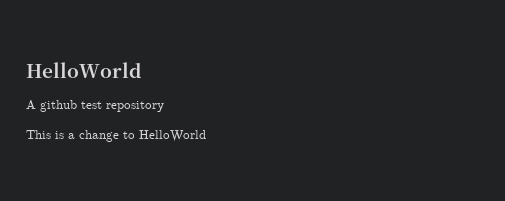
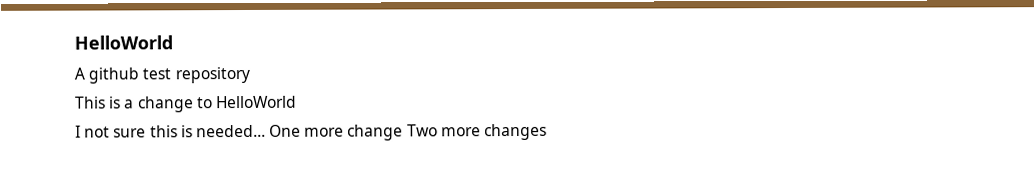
+ I not sure this is needed... One more change Two more changes

